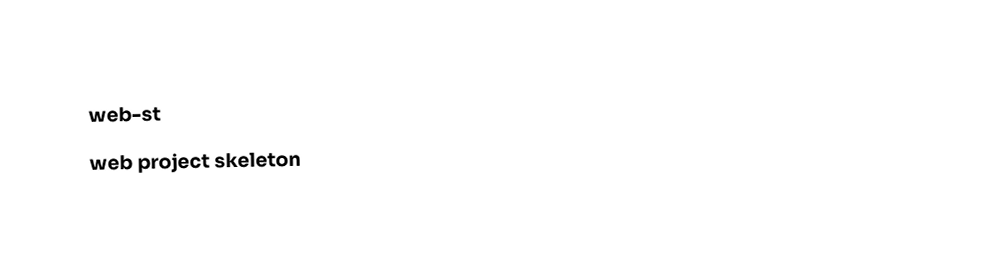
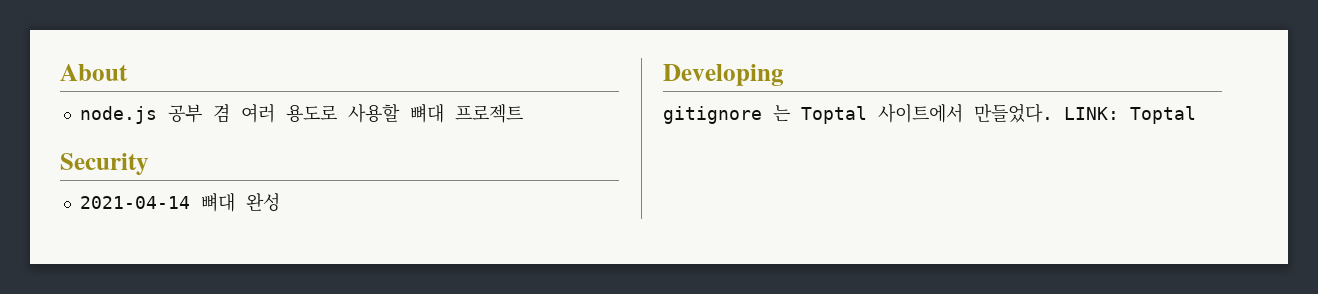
- web-st
- web project skeleton
+ About
+ node.js 공부 겸 여러 용도로 사용할 뼈대 프로젝트
+ Security
+ 2021-04-14 뼈대 완성
+ Developing
+ gitignore 는 Toptal 사이트에서 만들었다. LINK: Toptal

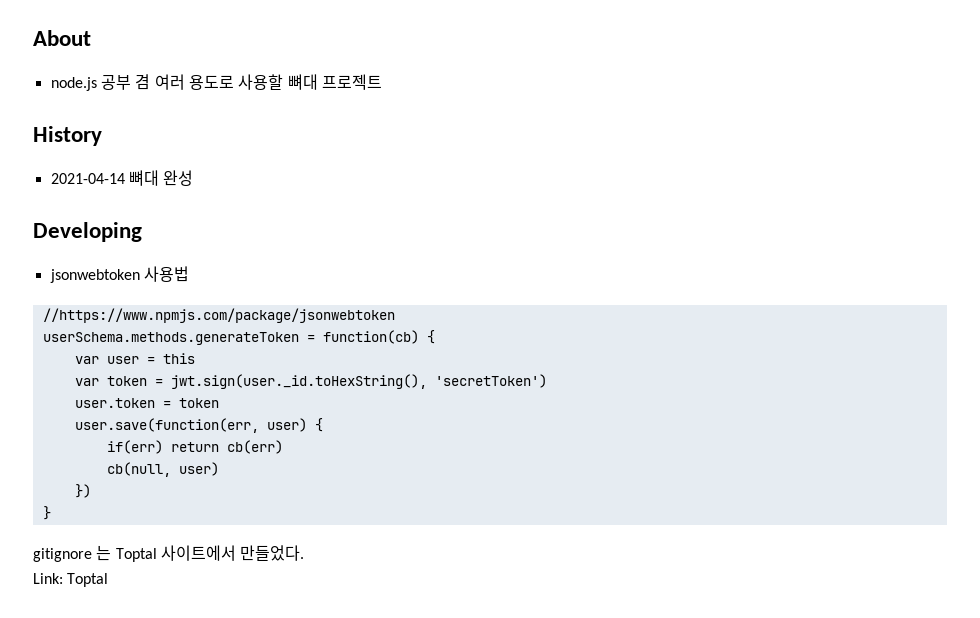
- Security
+ History
+ jsonwebtoken 사용법
+ //https://www.npmjs.com/package/jsonwebtoken
+ userSchema.methods.generateToken = function(cb) {
+ var user = this
+ var token = jwt.sign(user._id.toHexString(), 'secretToken')
+ user.token = token
+ user.save(function(err, user) {
+ if(err) return cb(err)
+ cb(null, user)
+ })
+ }
- gitignore 는 Toptal 사이트에서 만들었다. LINK: Toptal
+ gitignore 는 Toptal 사이트에서 만들었다.
+ Link: Toptal

